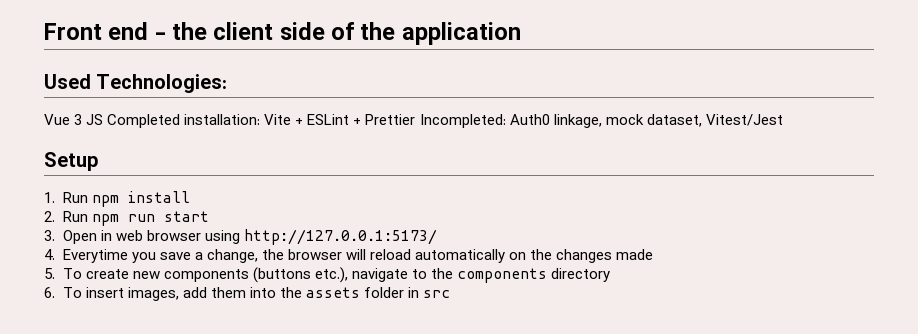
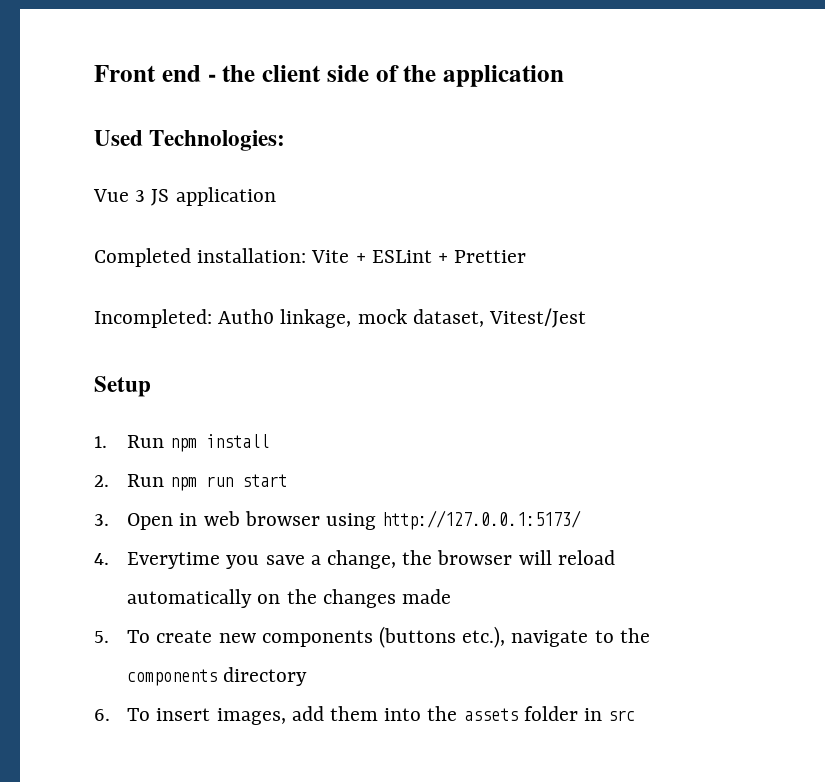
- Vue 3 JS Completed installation: Vite + ESLint + Prettier Incompleted: Auth0 linkage, mock dataset, Vitest/Jest
+ Vue 3 JS application
+ Completed installation: Vite + ESLint + Prettier
+ Incompleted: Auth0 linkage, mock dataset, Vitest/Jest

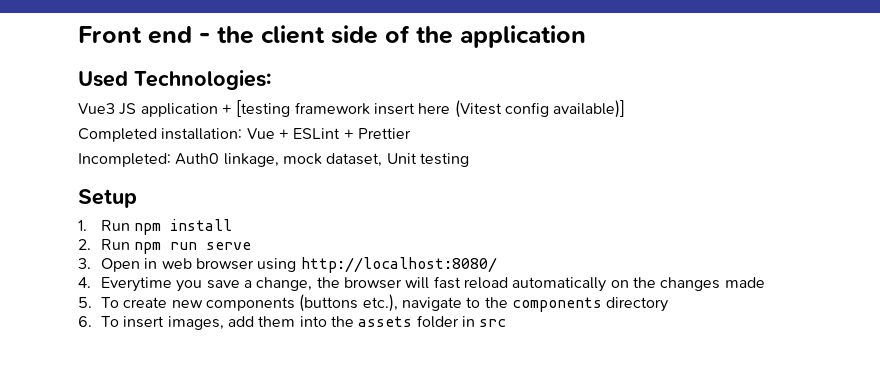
- Vue 3 JS application
+ Vue3 JS application + [testing framework insert here (Vitest config available)]
- Completed installation: Vite + ESLint + Prettier
+ Completed installation: Vue + ESLint + Prettier
- Incompleted: Auth0 linkage, mock dataset, Vitest/Jest
+ Incompleted: Auth0 linkage, mock dataset, Unit testing
- 2. Run npm run start
+ 2. Run npm run serve
- 3. Open in web browser using http://127.0.0.1:5173/
+ 3. Open in web browser using http://localhost:8080/
- 4. Everytime you save a change, the browser will reload automatically on the changes made
+ 4. Everytime you save a change, the browser will fast reload automatically on the changes made

